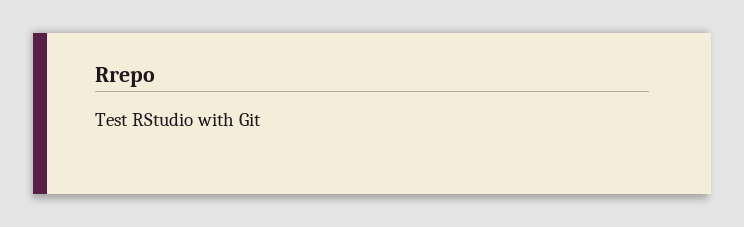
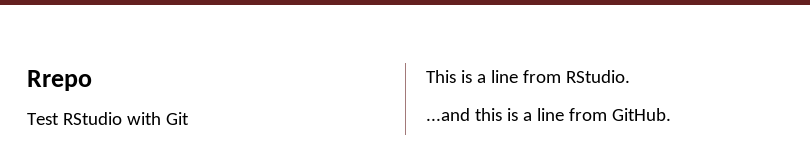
+ This is a line from RStudio.
+ ...and this is a line from GitHub.

